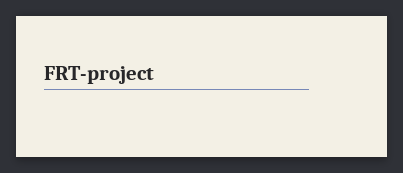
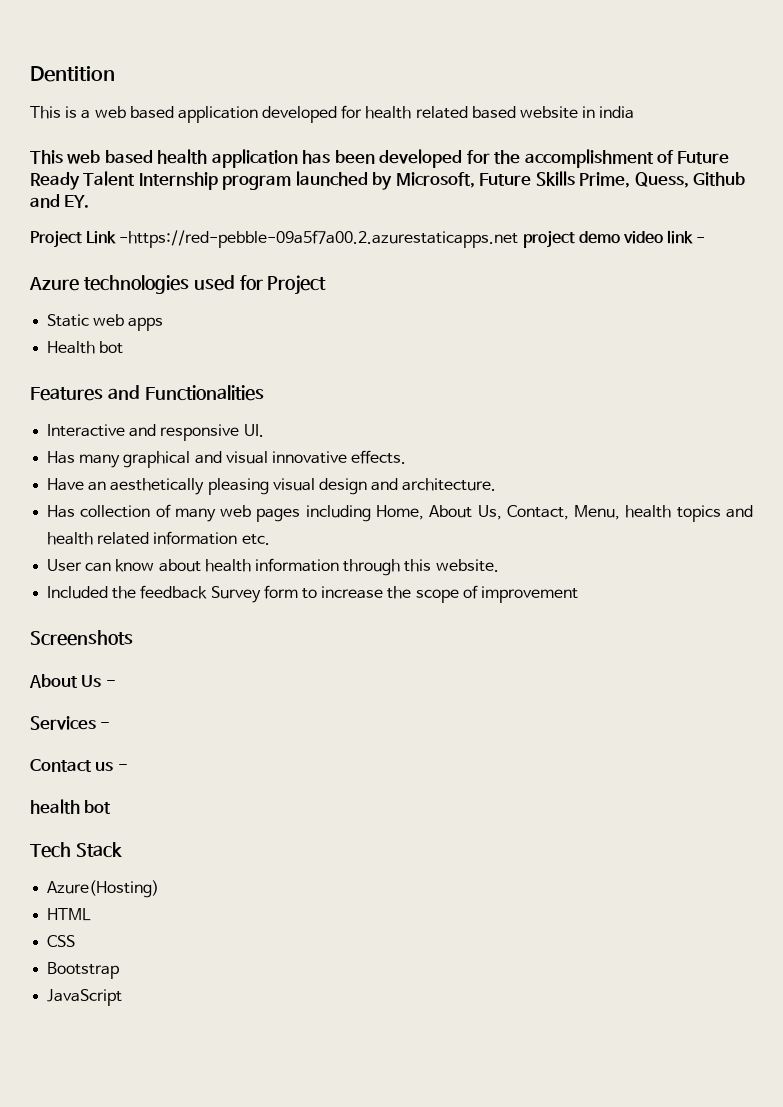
- FRT-project
+ Dentition
+ This is a web based application developed for health related based website in india
+ This web based health application has been developed for the accomplishment of Future Ready Talent Internship program launched by Microsoft, Future Skills Prime, Quess, Github and EY.
+ Project Link -https://red-pebble-09a5f7a00.2.azurestaticapps.net project demo video link -
+ Azure technologies used for Project
+ Static web apps
+ Health bot
+ Features and Functionalities
+ Interactive and responsive UI.
+ Has many graphical and visual innovative effects.
+ Have an aesthetically pleasing visual design and architecture.
+ Has collection of many web pages including Home, About Us, Contact, Menu, health topics and health related information etc.
+ User can know about health information through this website.
+ Included the feedback Survey form to increase the scope of improvement
+ Screenshots
+ About Us -
+ Services -
+ Contact us -
+ health bot
+ Tech Stack
+ Azure(Hosting)
+ HTML
+ CSS
+ Bootstrap
+ JavaScript

